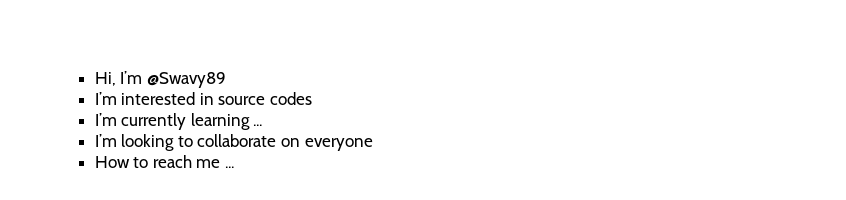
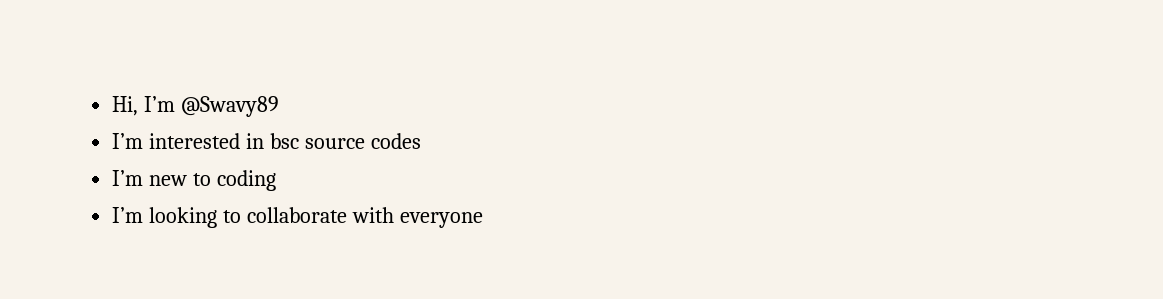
- I’m interested in source codes
+ I’m interested in bsc source codes
- I’m currently learning ...
+ I’m new to coding
- I’m looking to collaborate on everyone
+ I’m looking to collaborate with everyone
- How to reach me ...

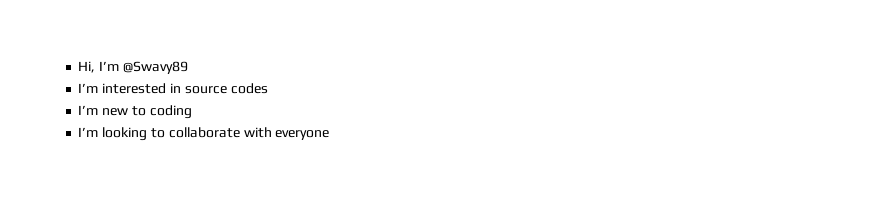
- I’m interested in bsc source codes
+ I’m interested in source codes

